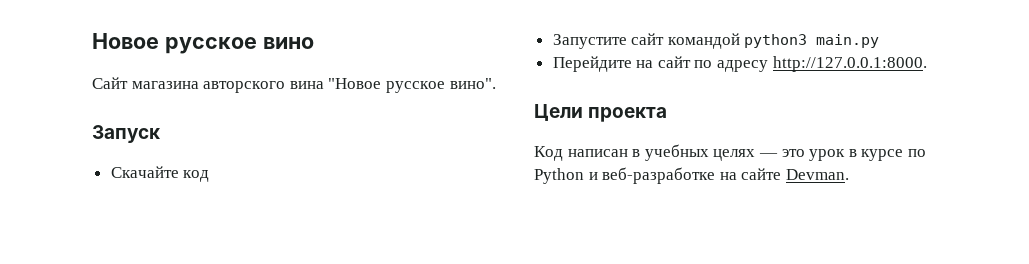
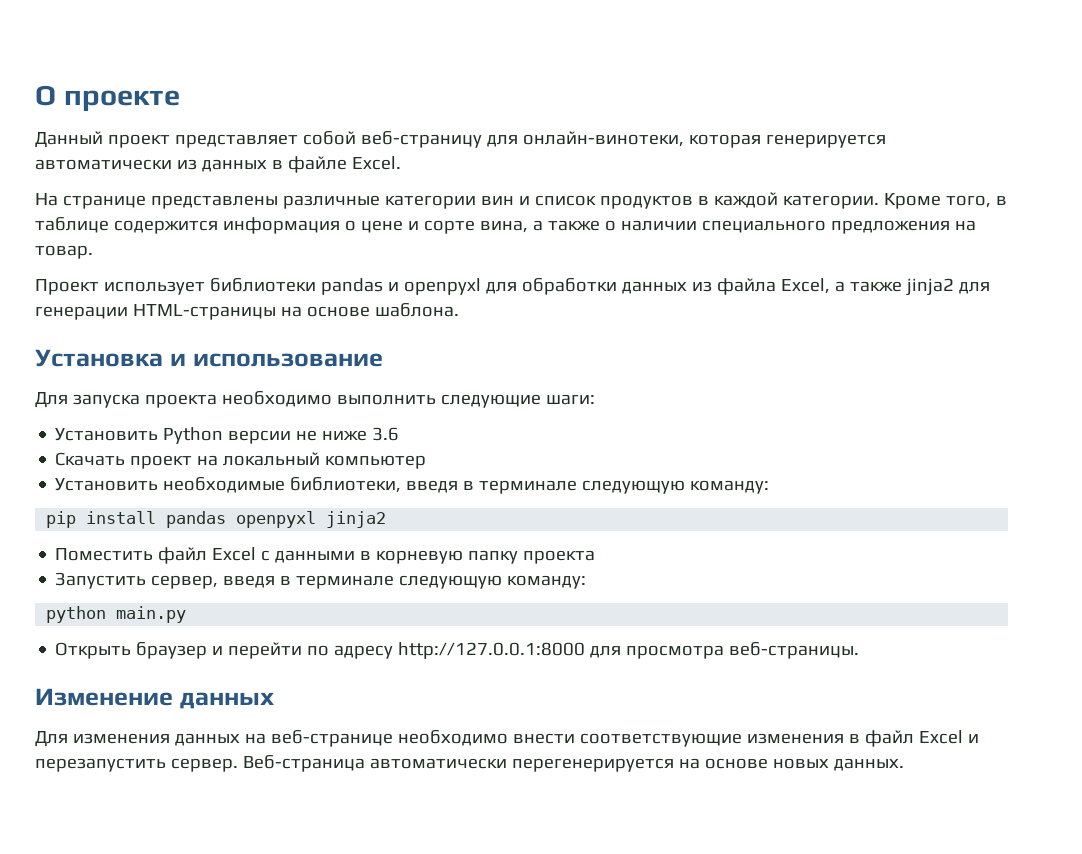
- Новое русское вино
- Сайт магазина авторского вина "Новое русское вино".
- Запуск
- Скачайте код
- Запустите сайт командой python3 main.py
- Перейдите на сайт по адресу http://127.0.0.1:8000.
- Цели проекта
- Код написан в учебных целях — это урок в курсе по Python и веб-разработке на сайте Devman.
+ О проекте
+ Данный проект представляет собой веб-страницу для онлайн-винотеки, которая генерируется автоматически из данных в файле Excel.
+ На странице представлены различные категории вин и список продуктов в каждой категории. Кроме того, в таблице содержится информация о цене и сорте вина, а также о наличии специального предложения на товар.
+ Проект использует библиотеки pandas и openpyxl для обработки данных из файла Excel, а также jinja2 для генерации HTML-страницы на основе шаблона.
+ Установка и использование
+ Для запуска проекта необходимо выполнить следующие шаги:
+ Установить Python версии не ниже 3.6
+ Скачать проект на локальный компьютер
+ Установить необходимые библиотеки, введя в терминале следующую команду:
+ pip install pandas openpyxl jinja2
+ Поместить файл Excel с данными в корневую папку проекта
+ Запустить сервер, введя в терминале следующую команду:
+ python main.py
+ Открыть браузер и перейти по адресу http://127.0.0.1:8000 для просмотра веб-страницы.
+ Изменение данных
+ Для изменения данных на веб-странице необходимо внести соответствующие изменения в файл Excel и перезапустить сервер. Веб-страница автоматически перегенерируется на основе новых данных.

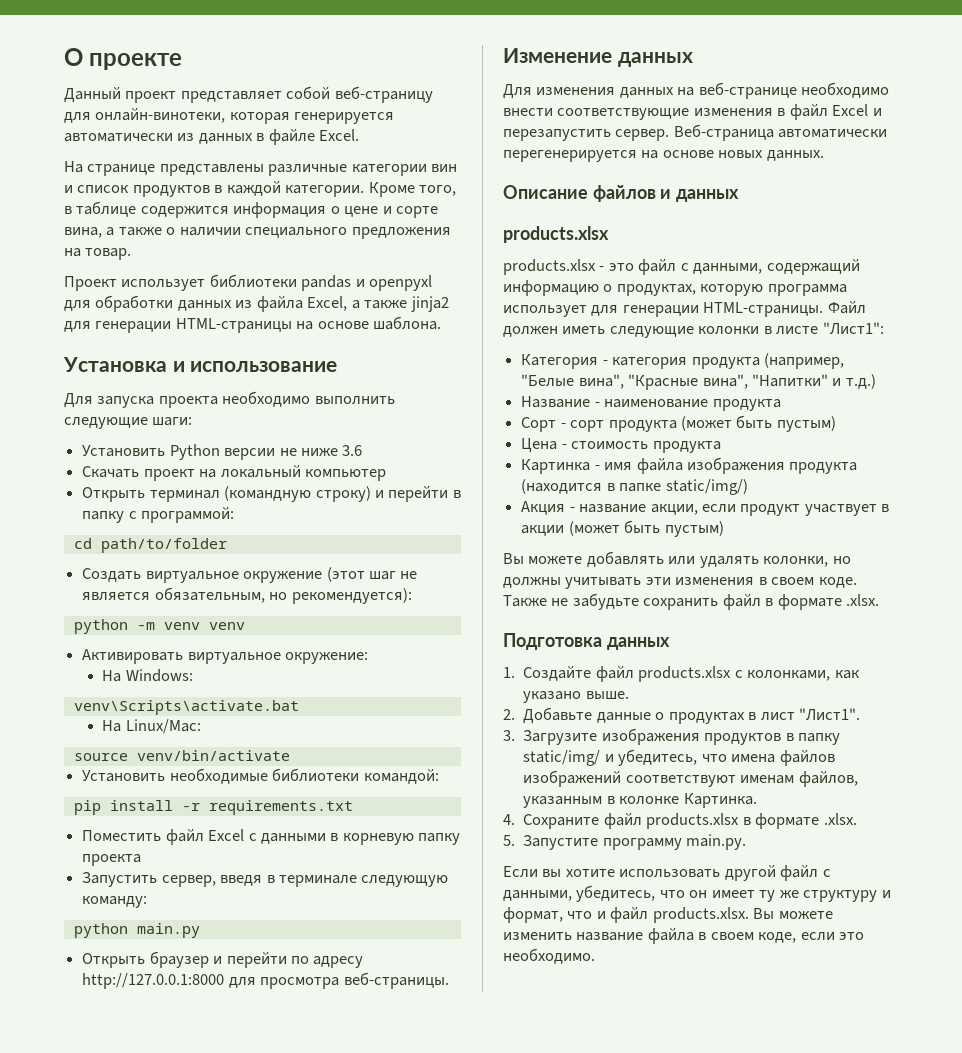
- Установить необходимые библиотеки, введя в терминале следующую команду:
+ Открыть терминал (командную строку) и перейти в папку с программой:
+ cd path/to/folder
+ Создать виртуальное окружение (этот шаг не является обязательным, но рекомендуется):
+ python -m venv venv
+ Активировать виртуальное окружение:
+ На Windows:
+ venv\Scripts\activate.bat
+ На Linux/Mac:
+ source venv/bin/activate
+ Установить необходимые библиотеки командой:
- pip install pandas openpyxl jinja2
+ pip install -r requirements.txt
+ Описание файлов и данных
+ products.xlsx
+ products.xlsx - это файл с данными, содержащий информацию о продуктах, которую программа использует для генерации HTML-страницы. Файл должен иметь следующие колонки в листе "Лист1":
+ Категория - категория продукта (например, "Белые вина", "Красные вина", "Напитки" и т.д.)
+ Название - наименование продукта
+ Сорт - сорт продукта (может быть пустым)
+ Цена - стоимость продукта
+ Картинка - имя файла изображения продукта (находится в папке static/img/)
+ Акция - название акции, если продукт участвует в акции (может быть пустым)
+ Вы можете добавлять или удалять колонки, но должны учитывать эти изменения в своем коде. Также не забудьте сохранить файл в формате .xlsx.
+ Подготовка данных
+ 1. Создайте файл products.xlsx с колонками, как указано выше.
+ 2. Добавьте данные о продуктах в лист "Лист1".
+ 3. Загрузите изображения продуктов в папку static/img/ и убедитесь, что имена файлов изображений соответствуют именам файлов, указанным в колонке Картинка.
+ 4. Сохраните файл products.xlsx в формате .xlsx.
+ 5. Запустите программу main.py.
+ Если вы хотите использовать другой файл с данными, убедитесь, что он имеет ту же структуру и формат, что и файл products.xlsx. Вы можете изменить название файла в своем коде, если это необходимо.

